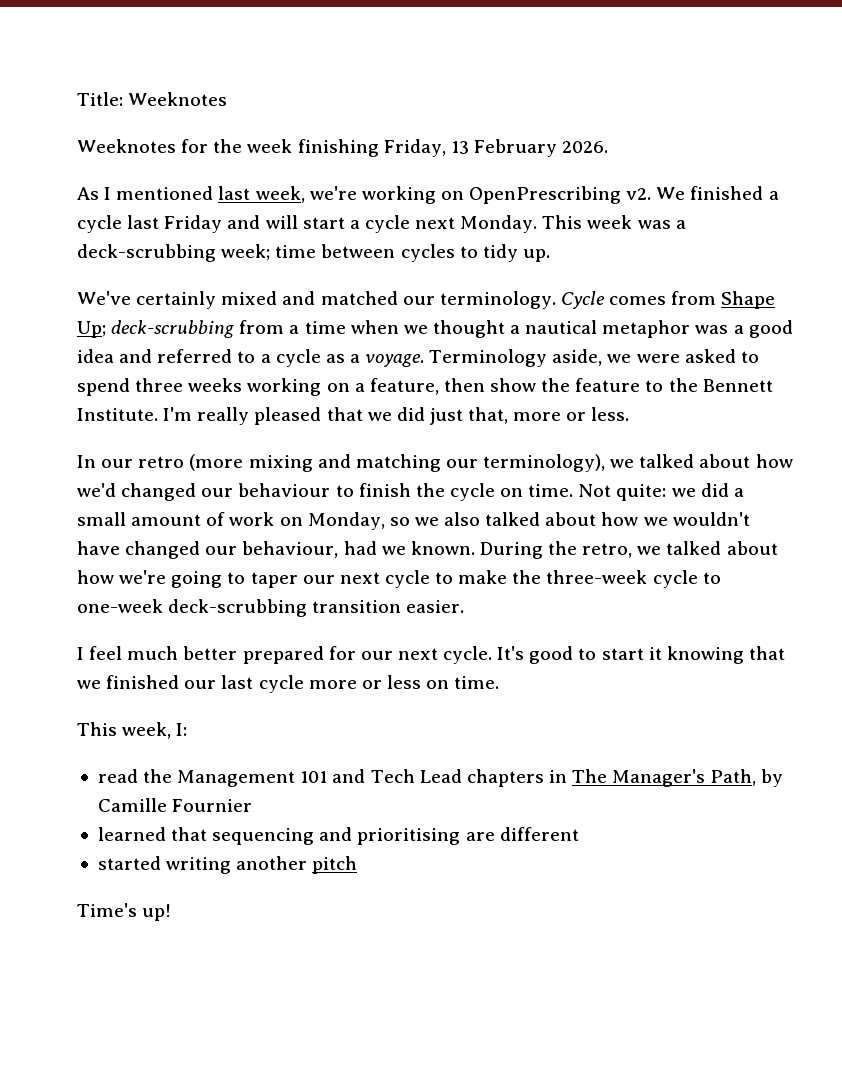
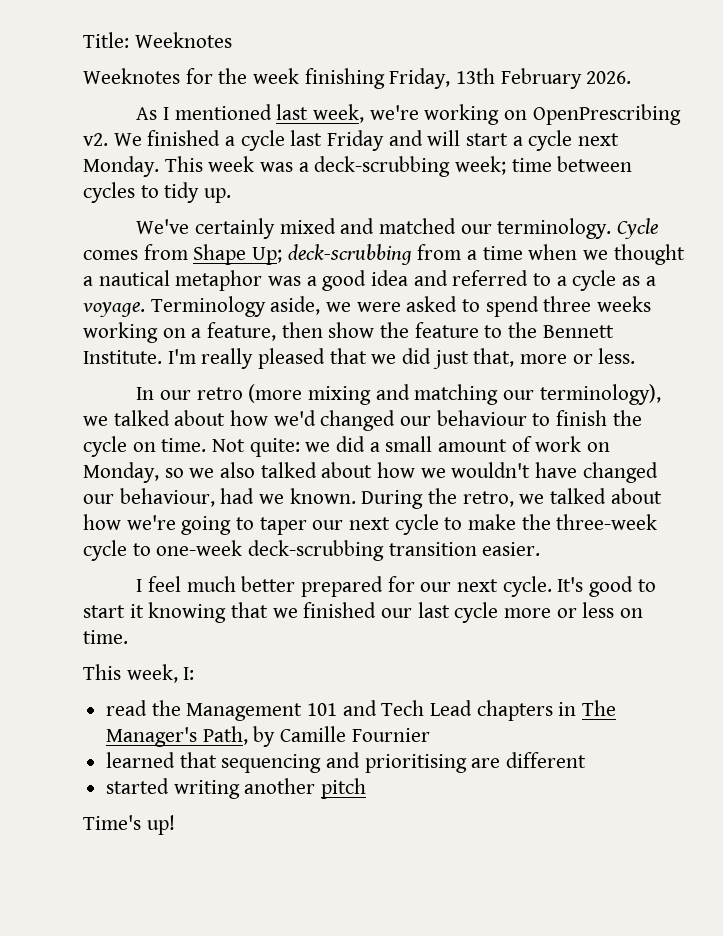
- Weeknotes for the week finishing Friday, 13 February 2026.
+ Weeknotes for the week finishing Friday, 13th February 2026.

